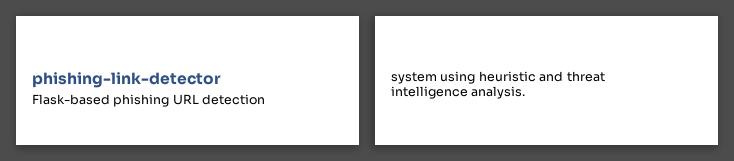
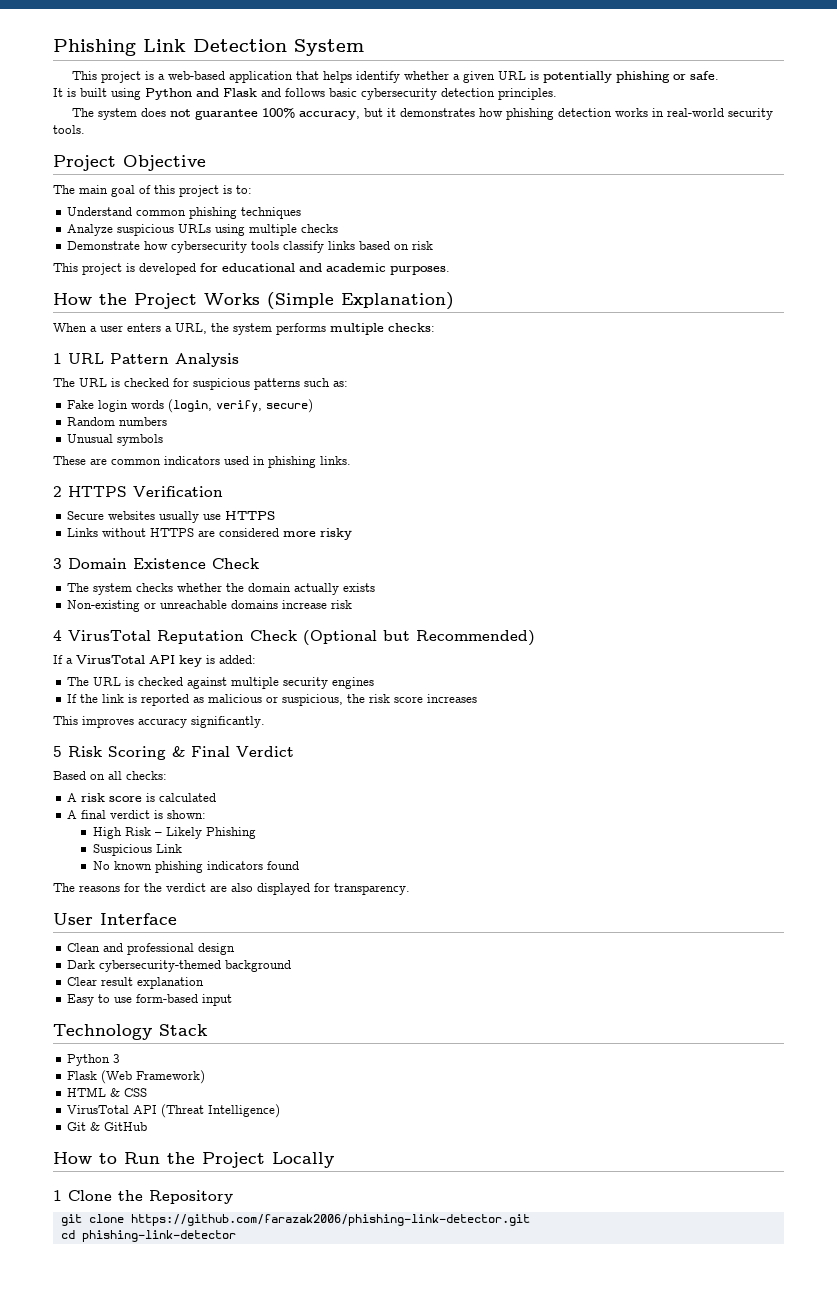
- phishing-link-detector
- Flask-based phishing URL detection system using heuristic and threat intelligence analysis.
+ Phishing Link Detection System
+ This project is a web-based application that helps identify whether a given URL is potentially phishing or safe.
+ It is built using Python and Flask and follows basic cybersecurity detection principles.
+ The system does not guarantee 100% accuracy, but it demonstrates how phishing detection works in real-world security tools.
+ Project Objective
+ The main goal of this project is to:
+ Understand common phishing techniques
+ Analyze suspicious URLs using multiple checks
+ Demonstrate how cybersecurity tools classify links based on risk
+ This project is developed for educational and academic purposes.
+ How the Project Works (Simple Explanation)
+ When a user enters a URL, the system performs multiple checks:
+ 1 URL Pattern Analysis
+ The URL is checked for suspicious patterns such as:
+ Fake login words (login, verify, secure)
+ Random numbers
+ Unusual symbols
+ These are common indicators used in phishing links.
+ 2 HTTPS Verification
+ Secure websites usually use HTTPS
+ Links without HTTPS are considered more risky
+ 3 Domain Existence Check
+ The system checks whether the domain actually exists
+ Non-existing or unreachable domains increase risk
+ 4 VirusTotal Reputation Check (Optional but Recommended)
+ If a VirusTotal API key is added:
+ The URL is checked against multiple security engines
+ If the link is reported as malicious or suspicious, the risk score increases
+ This improves accuracy significantly.
+ 5 Risk Scoring & Final Verdict
+ Based on all checks:
+ A risk score is calculated
+ A final verdict is shown:
+ High Risk – Likely Phishing
+ Suspicious Link
+ No known phishing indicators found
+ The reasons for the verdict are also displayed for transparency.
+ User Interface
+ Clean and professional design
+ Dark cybersecurity-themed background
+ Clear result explanation
+ Easy to use form-based input
+ Technology Stack
+ Python 3
+ Flask (Web Framework)
+ HTML & CSS
+ VirusTotal API (Threat Intelligence)
+ Git & GitHub
+ How to Run the Project Locally
+ 1 Clone the Repository
+ git clone https://github.com/farazak2006/phishing-link-detector.git
+ cd phishing-link-detector

